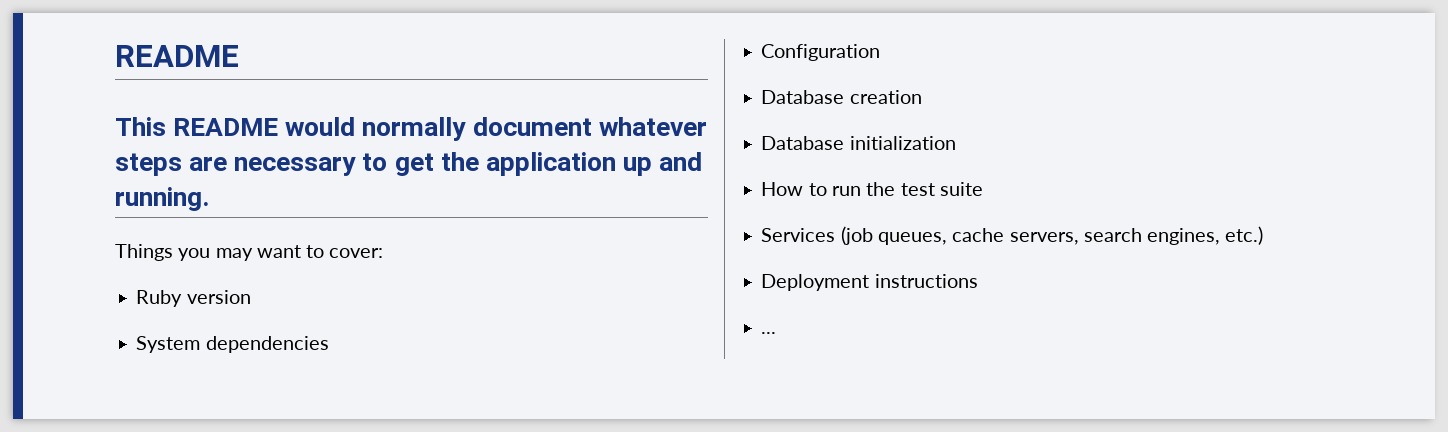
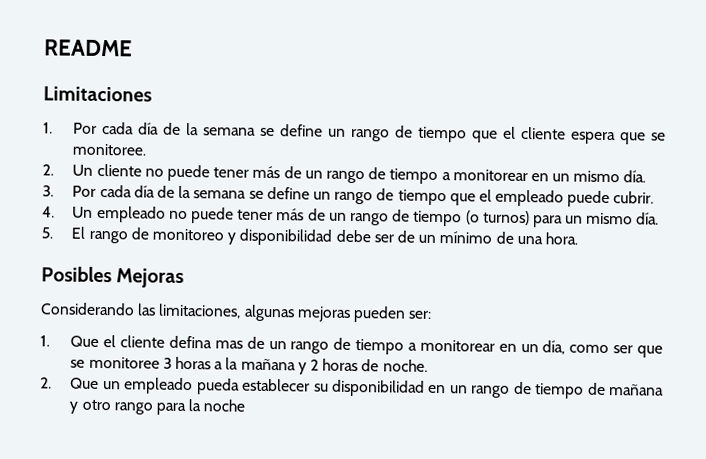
- This README would normally document whatever steps are necessary to get the application up and running.
- Things you may want to cover:
- Ruby version
- System dependencies
- Configuration
- Database creation
- Database initialization
- How to run the test suite
- Services (job queues, cache servers, search engines, etc.)
- Deployment instructions
- ...
+ Limitaciones
+ 1. Por cada día de la semana se define un rango de tiempo que el cliente espera que se monitoree.
+ 2. Un cliente no puede tener más de un rango de tiempo a monitorear en un mismo día.
+ 3. Por cada día de la semana se define un rango de tiempo que el empleado puede cubrir.
+ 4. Un empleado no puede tener más de un rango de tiempo (o turnos) para un mismo día.
+ 5. El rango de monitoreo y disponibilidad debe ser de un mínimo de una hora.
+ Posibles Mejoras
+ Considerando las limitaciones, algunas mejoras pueden ser:
+ 1. Que el cliente defina mas de un rango de tiempo a monitorear en un día, como ser que se monitoree 3 horas a la mañana y 2 horas de noche.
+ 2. Que un empleado pueda establecer su disponibilidad en un rango de tiempo de mañana y otro rango para la noche

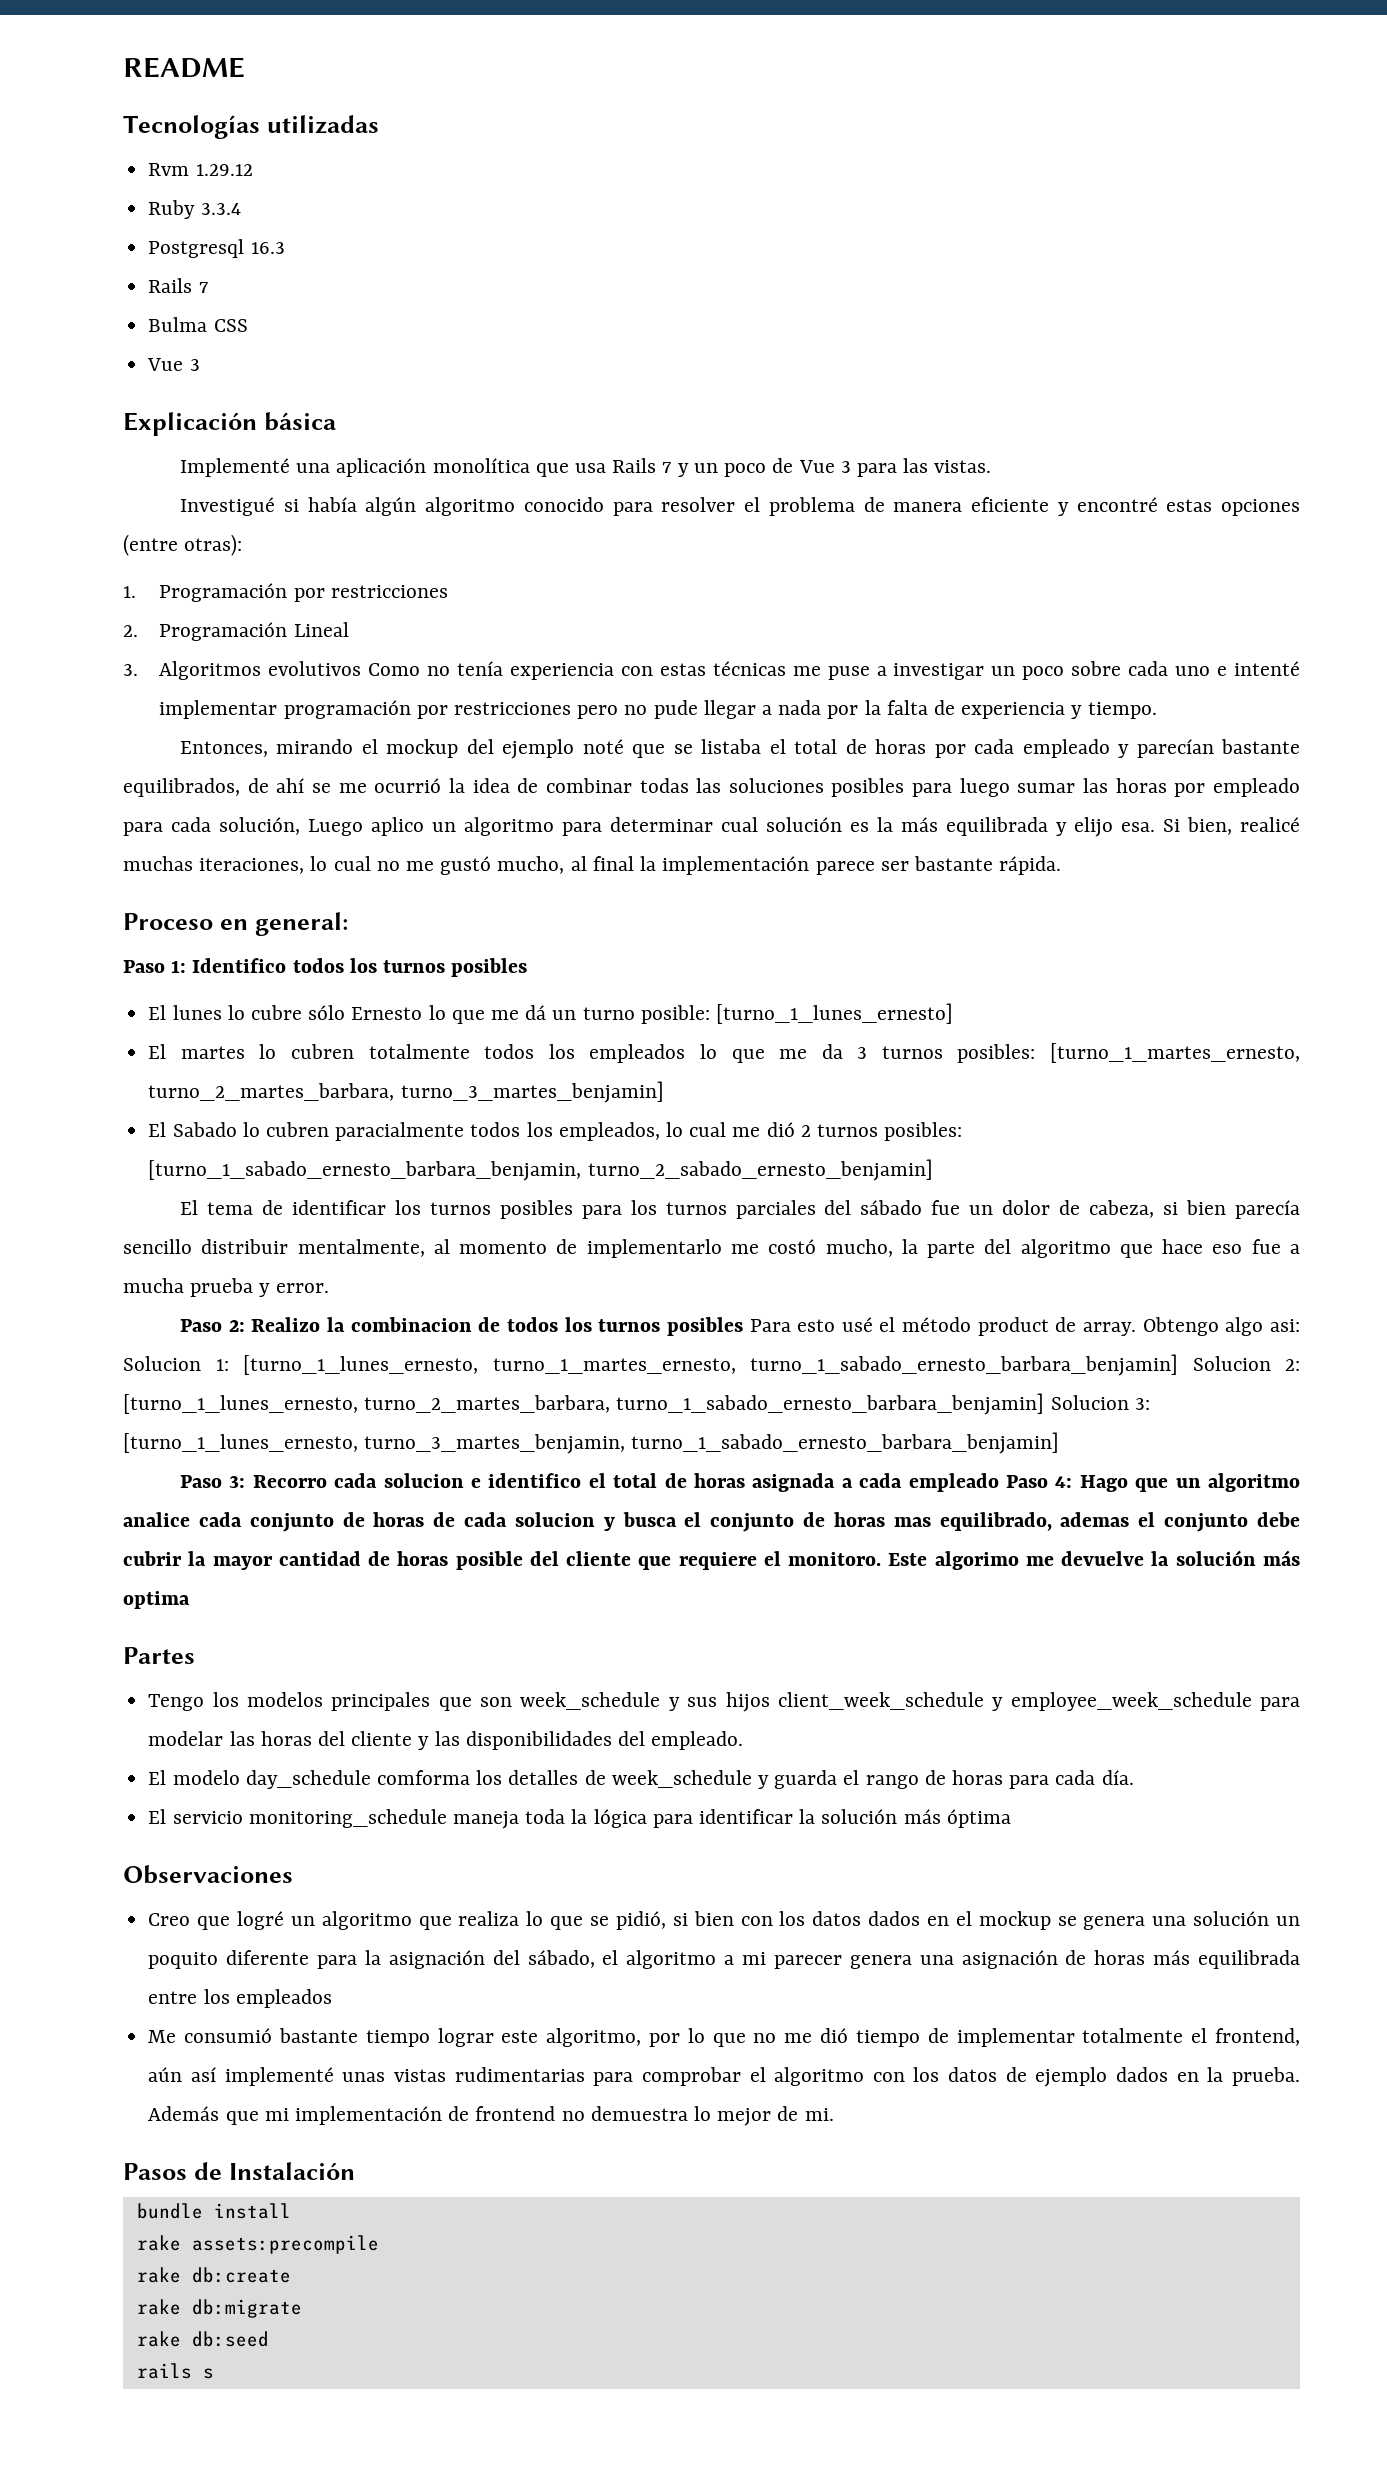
- Limitaciones
- 1. Por cada día de la semana se define un rango de tiempo que el cliente espera que se monitoree.
- 2. Un cliente no puede tener más de un rango de tiempo a monitorear en un mismo día.
- 3. Por cada día de la semana se define un rango de tiempo que el empleado puede cubrir.
- 4. Un empleado no puede tener más de un rango de tiempo (o turnos) para un mismo día.
- 5. El rango de monitoreo y disponibilidad debe ser de un mínimo de una hora.
- Posibles Mejoras
- Considerando las limitaciones, algunas mejoras pueden ser:
- 1. Que el cliente defina mas de un rango de tiempo a monitorear en un día, como ser que se monitoree 3 horas a la mañana y 2 horas de noche.
- 2. Que un empleado pueda establecer su disponibilidad en un rango de tiempo de mañana y otro rango para la noche
+ Tecnologías utilizadas
+ Rvm 1.29.12
+ Ruby 3.3.4
+ Postgresql 16.3
+ Rails 7
+ Bulma CSS
+ Vue 3
+ Explicación básica
+ Implementé una aplicación monolítica que usa Rails 7 y un poco de Vue 3 para las vistas.
+ Investigué si había algún algoritmo conocido para resolver el problema de manera eficiente y encontré estas opciones (entre otras):
+ 1. Programación por restricciones
+ 2. Programación Lineal
+ 3. Algoritmos evolutivos Como no tenía experiencia con estas técnicas me puse a investigar un poco sobre cada uno e intenté implementar programación por restricciones pero no pude llegar a nada por la falta de experiencia y tiempo.
+ Entonces, mirando el mockup del ejemplo noté que se listaba el total de horas por cada empleado y parecían bastante equilibrados, de ahí se me ocurrió la idea de combinar todas las soluciones posibles para luego sumar las horas por empleado para cada solución, Luego aplico un algoritmo para determinar cual solución es la más equilibrada y elijo esa. Si bien, realicé muchas iteraciones, lo cual no me gustó mucho, al final la implementación parece ser bastante rápida.
+ Proceso en general:
+ Paso 1: Identifico todos los turnos posibles
+ El lunes lo cubre sólo Ernesto lo que me dá un turno posible: [turno_1_lunes_ernesto]
+ El martes lo cubren totalmente todos los empleados lo que me da 3 turnos posibles: [turno_1_martes_ernesto, turno_2_martes_barbara, turno_3_martes_benjamin]
+ El Sabado lo cubren paracialmente todos los empleados, lo cual me dió 2 turnos posibles: [turno_1_sabado_ernesto_barbara_benjamin, turno_2_sabado_ernesto_benjamin]
+ El tema de identificar los turnos posibles para los turnos parciales del sábado fue un dolor de cabeza, si bien parecía sencillo distribuir mentalmente, al momento de implementarlo me costó mucho, la parte del algoritmo que hace eso fue a mucha prueba y error.
+ Paso 2: Realizo la combinacion de todos los turnos posibles Para esto usé el método product de array. Obtengo algo asi: Solucion 1: [turno_1_lunes_ernesto, turno_1_martes_ernesto, turno_1_sabado_ernesto_barbara_benjamin] Solucion 2: [turno_1_lunes_ernesto, turno_2_martes_barbara, turno_1_sabado_ernesto_barbara_benjamin] Solucion 3: [turno_1_lunes_ernesto, turno_3_martes_benjamin, turno_1_sabado_ernesto_barbara_benjamin]
+ Paso 3: Recorro cada solucion e identifico el total de horas asignada a cada empleado Paso 4: Hago que un algoritmo analice cada conjunto de horas de cada solucion y busca el conjunto de horas mas equilibrado, ademas el conjunto debe cubrir la mayor cantidad de horas posible del cliente que requiere el monitoro. Este algorimo me devuelve la solución más optima
+ Partes
+ Tengo los modelos principales que son week_schedule y sus hijos client_week_schedule y employee_week_schedule para modelar las horas del cliente y las disponibilidades del empleado.
+ El modelo day_schedule comforma los detalles de week_schedule y guarda el rango de horas para cada día.
+ El servicio monitoring_schedule maneja toda la lógica para identificar la solución más óptima
+ Observaciones
+ Creo que logré un algoritmo que realiza lo que se pidió, si bien con los datos dados en el mockup se genera una solución un poquito diferente para la asignación del sábado, el algoritmo a mi parecer genera una asignación de horas más equilibrada entre los empleados
+ Me consumió bastante tiempo lograr este algoritmo, por lo que no me dió tiempo de implementar totalmente el frontend, aún así implementé unas vistas rudimentarias para comprobar el algoritmo con los datos de ejemplo dados en la prueba. Además que mi implementación de frontend no demuestra lo mejor de mi.
+ Pasos de Instalación
+ bundle install
+ rake assets:precompile
+ rake db:create
+ rake db:migrate
+ rake db:seed
+ rails s

